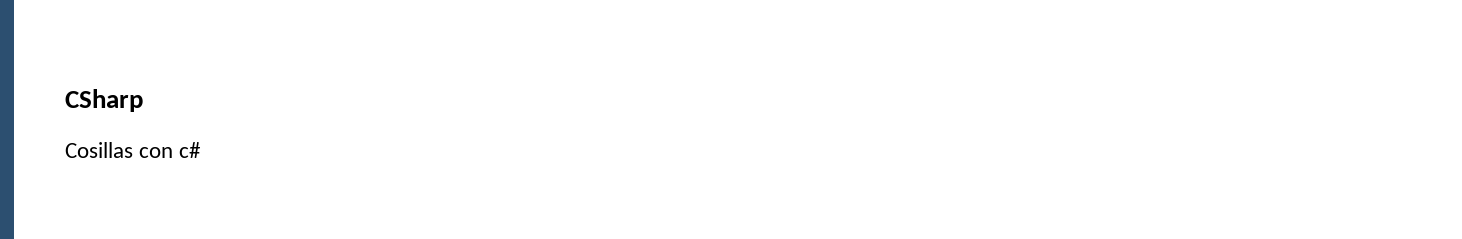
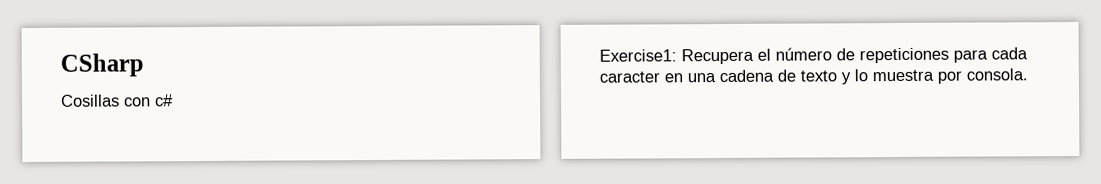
+ Exercise1: Recupera el número de repeticiones para cada caracter en una cadena de texto y lo muestra por consola.

